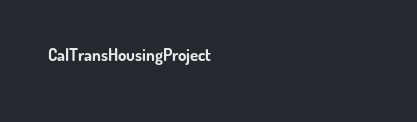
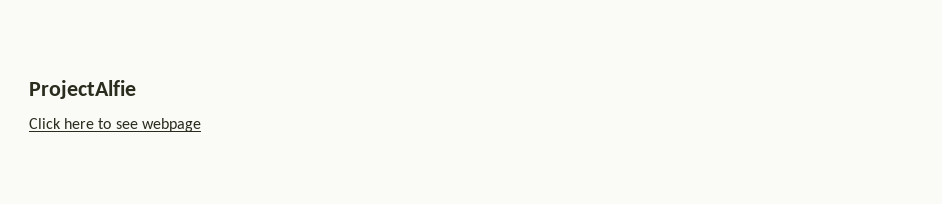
- CalTransHousingProject
+ ProjectAlfie
+ Click here to see webpage

